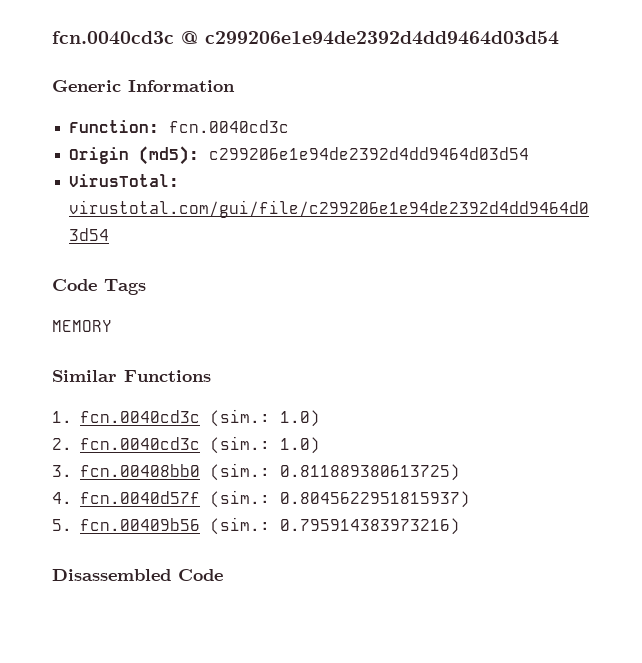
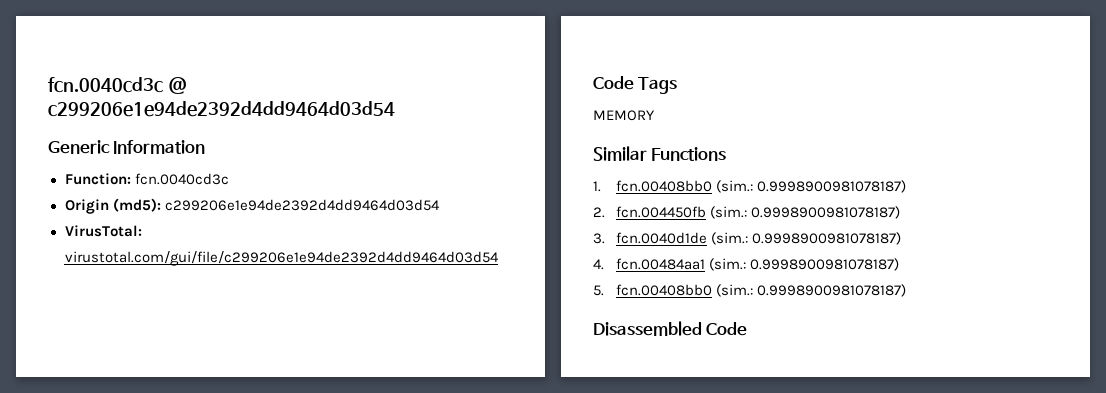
- 1. fcn.0040cd3c (sim.: 1.0)
- 2. fcn.0040cd3c (sim.: 1.0)
- 3. fcn.00408bb0 (sim.: 0.811889380613725)
- 4. fcn.0040d57f (sim.: 0.8045622951815937)
- 5. fcn.00409b56 (sim.: 0.795914383973216)
+ 1. fcn.00408bb0 (sim.: 0.9998900981078187)
+ 2. fcn.004450fb (sim.: 0.9998900981078187)
+ 3. fcn.0040d1de (sim.: 0.9998900981078187)
+ 4. fcn.00484aa1 (sim.: 0.9998900981078187)
+ 5. fcn.00408bb0 (sim.: 0.9998900981078187)

